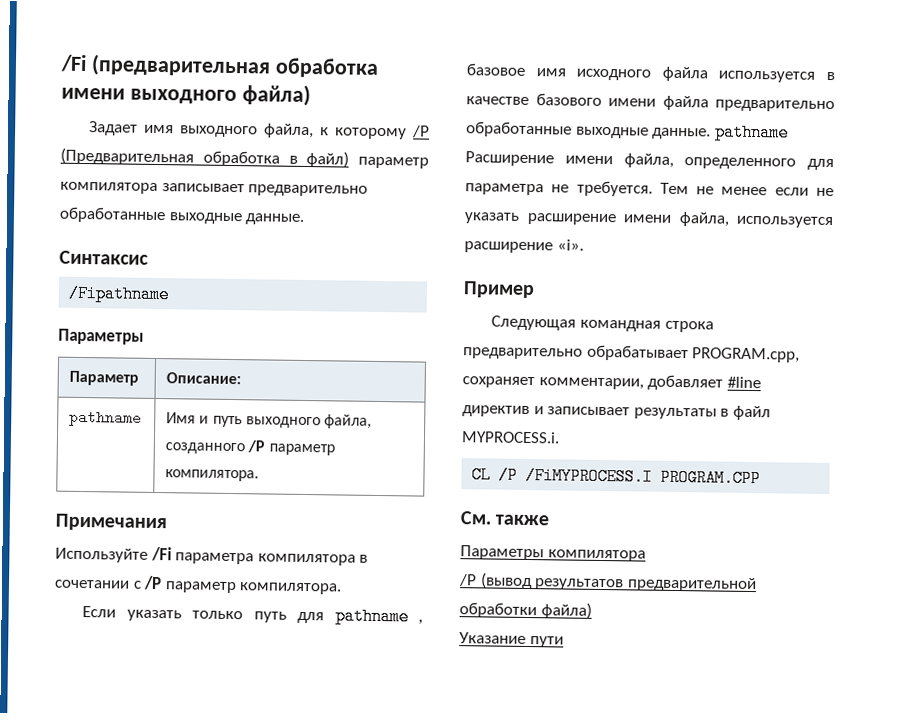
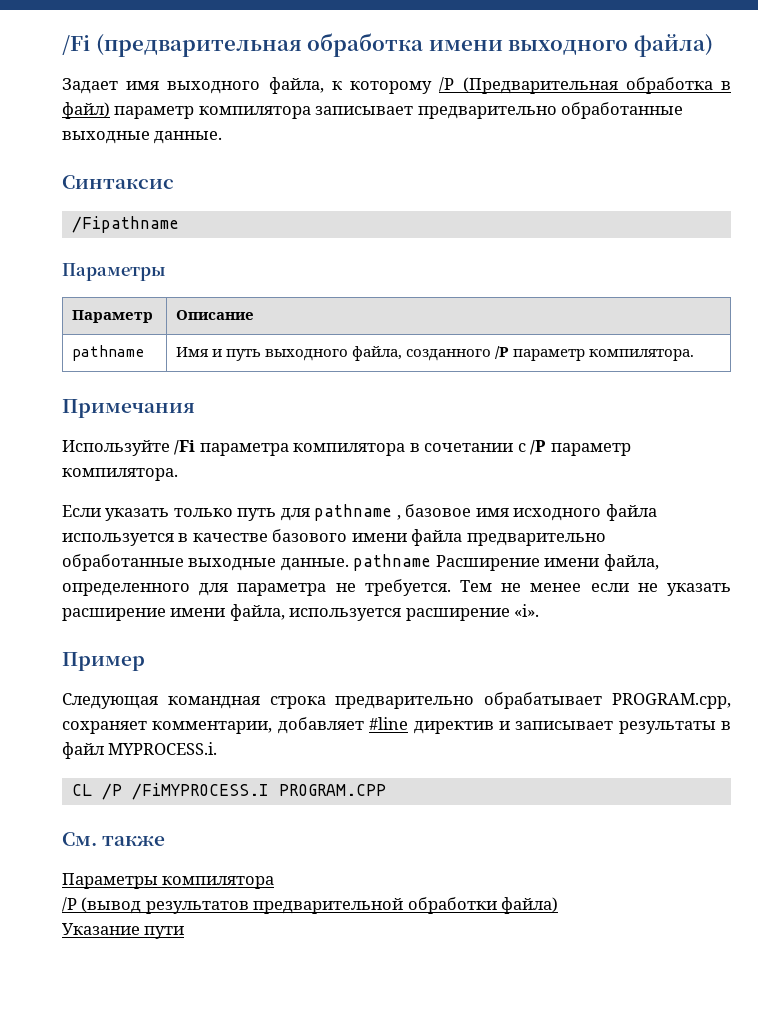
- Параметр | Описание:
+ Параметр | Описание

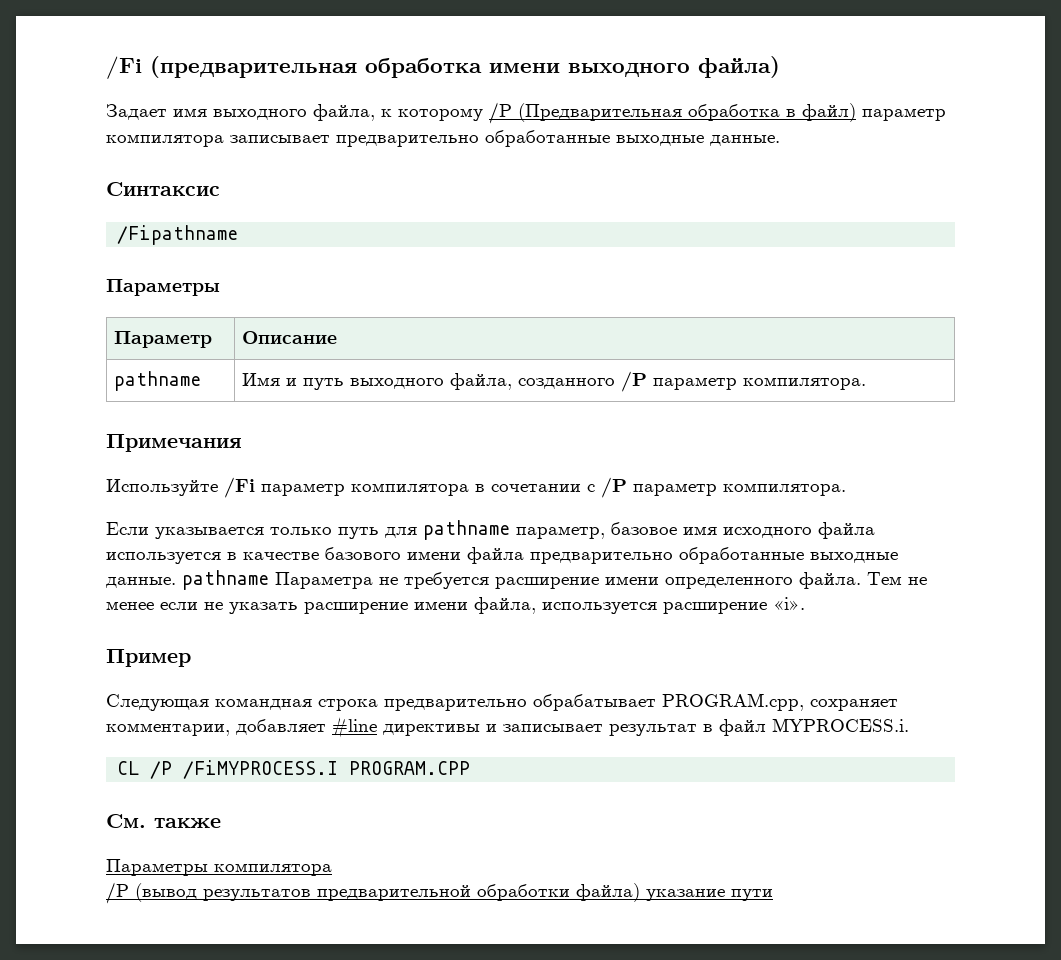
- Используйте /Fi параметра компилятора в сочетании с /P параметр компилятора.
+ Используйте /Fi параметр компилятора в сочетании с /P параметр компилятора.
- Если указать только путь для pathname , базовое имя исходного файла используется в качестве базового имени файла предварительно обработанные выходные данные. pathname Расширение имени файла, определенного для параметра не требуется.
+ Если указывается только путь для pathname параметр, базовое имя исходного файла используется в качестве базового имени файла предварительно обработанные выходные данные. pathname Параметра не требуется расширение имени определенного файла.
- Следующая командная строка предварительно обрабатывает PROGRAM.cpp, сохраняет комментарии, добавляет #line директив и записывает результаты в файл MYPROCESS.i.
+ Следующая командная строка предварительно обрабатывает PROGRAM.cpp, сохраняет комментарии, добавляет #line директивы и записывает результат в файл MYPROCESS.i.
- /P (вывод результатов предварительной обработки файла)
- Указание пути
+ /P (вывод результатов предварительной обработки файла) указание пути

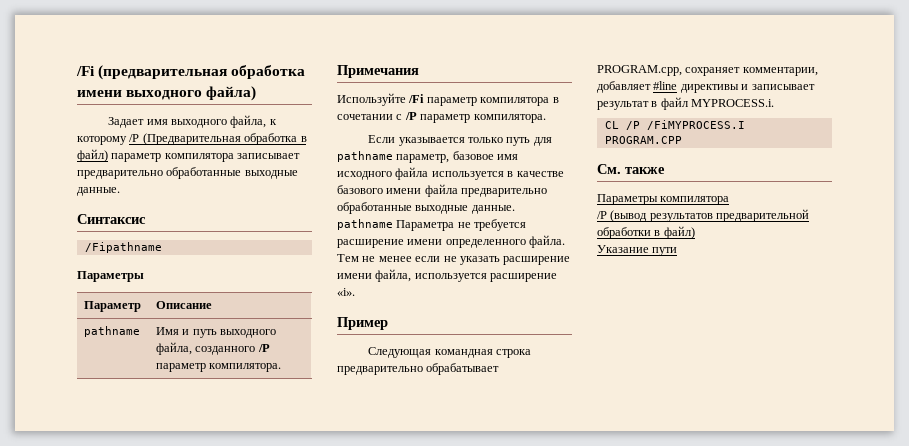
- /P (вывод результатов предварительной обработки файла) указание пути
+ /P (вывод результатов предварительной обработки в файл)
+ Указание пути

